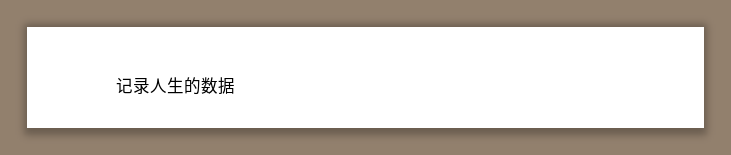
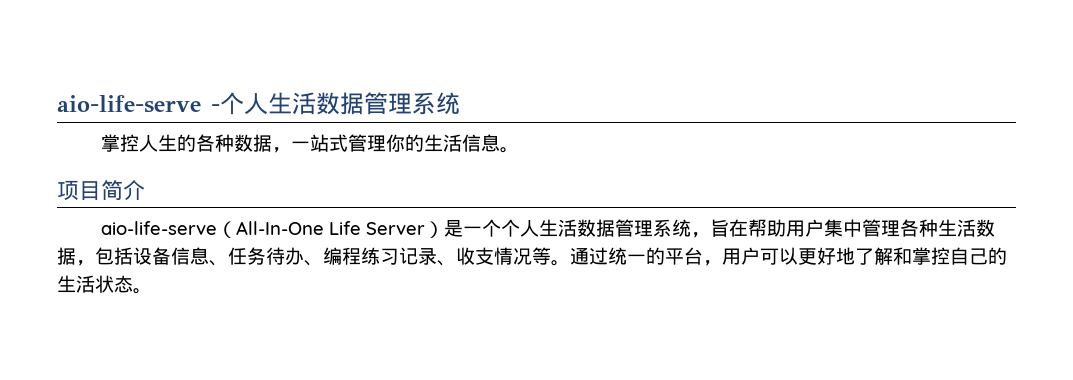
- 记录人生的数据
+ aio-life-serve -个人生活数据管理系统
+ 掌控人生的各种数据，一站式管理你的生活信息。
+ 项目简介
+ aio-life-serve（All-In-One Life Server）是一个个人生活数据管理系统，旨在帮助用户集中管理各种生活数据，包括设备信息、任务待办、编程练习记录、收支情况等。通过统一的平台，用户可以更好地了解和掌控自己的生活状态。

